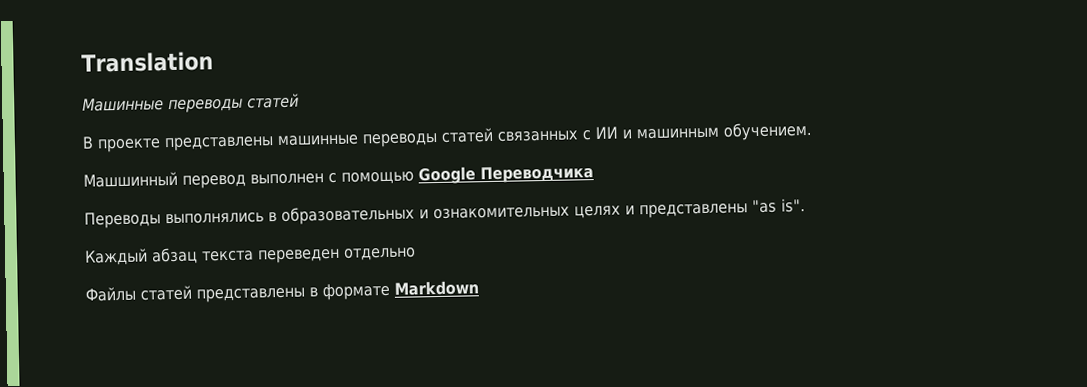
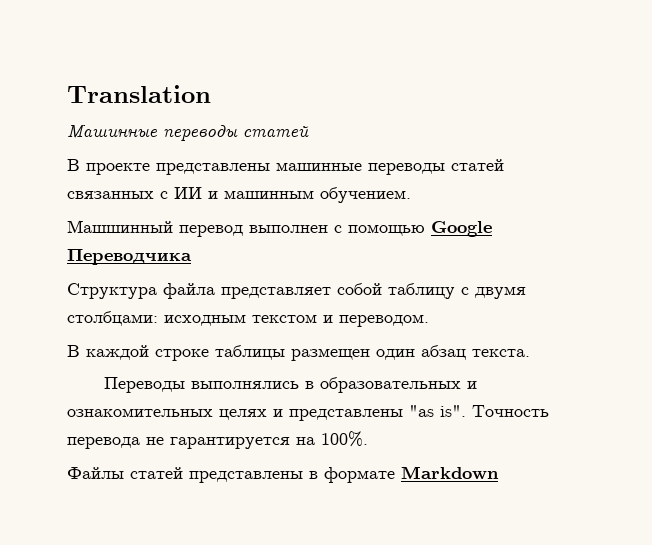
+ Структура файла представляет собой таблицу с двумя столбцами: исходным текстом и переводом.
+ В каждой строке таблицы размещен один абзац текста.
- Переводы выполнялись в образовательных и ознакомительных целях и представлены "as is".
- Каждый абзац текста переведен отдельно
+ Переводы выполнялись в образовательных и ознакомительных целях и представлены "as is". Точность перевода не гарантируется на 100%.

